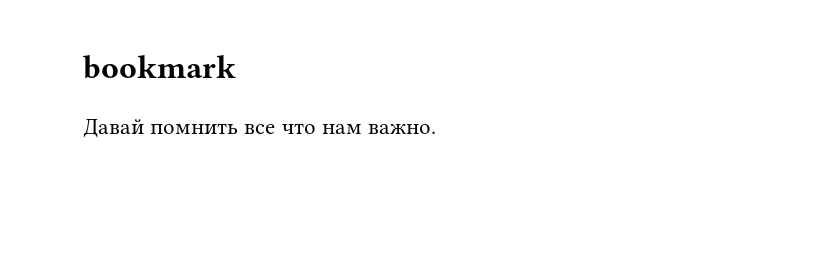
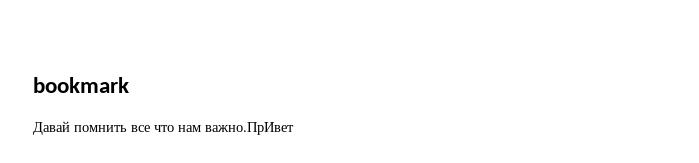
- Давай помнить все что нам важно.
+ Давай помнить все что нам важно.ПрИвет

